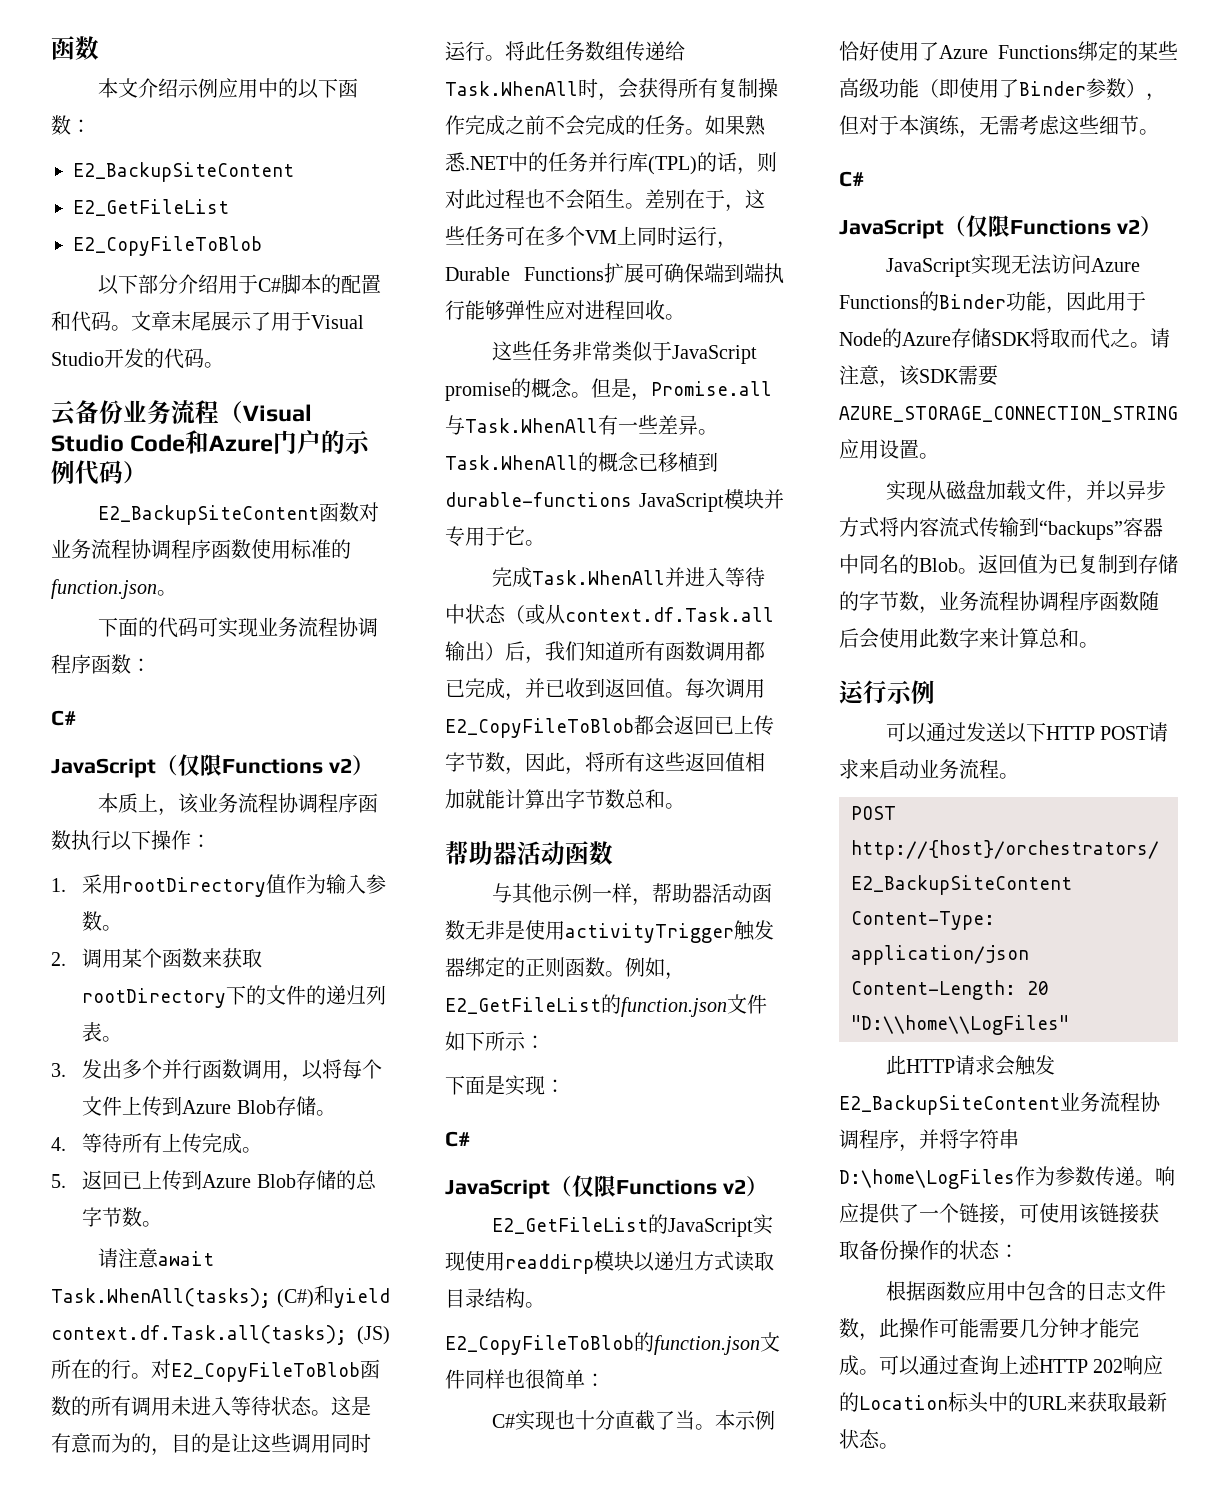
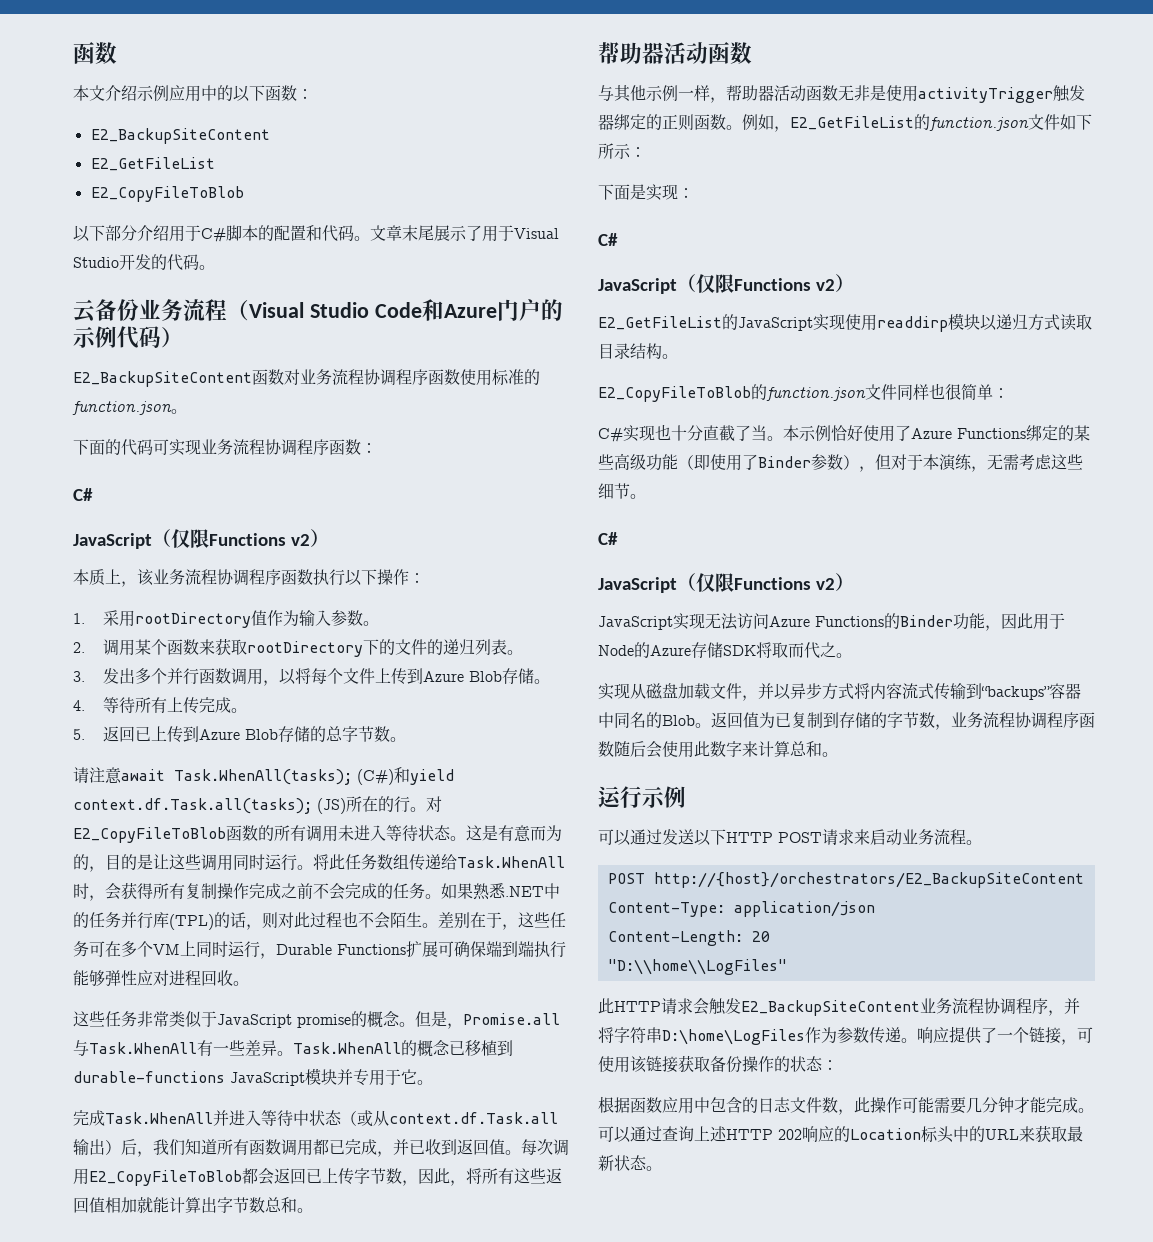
- 请注意，该SDK需要AZURE_STORAGE_CONNECTION_STRING应用设置。

